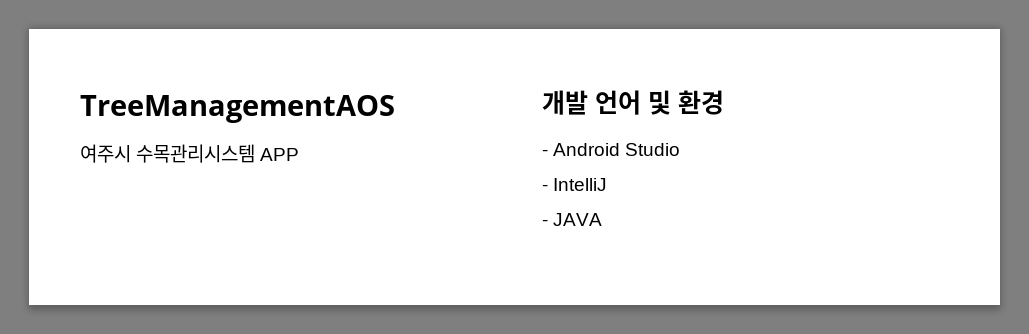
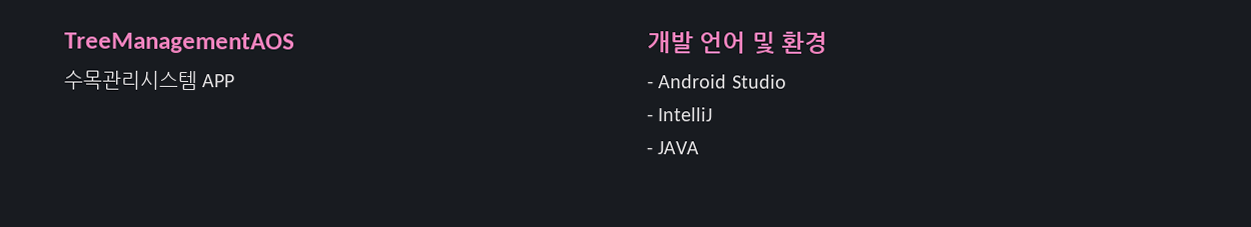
- 여주시 수목관리시스템 APP
+ 수목관리시스템 APP

